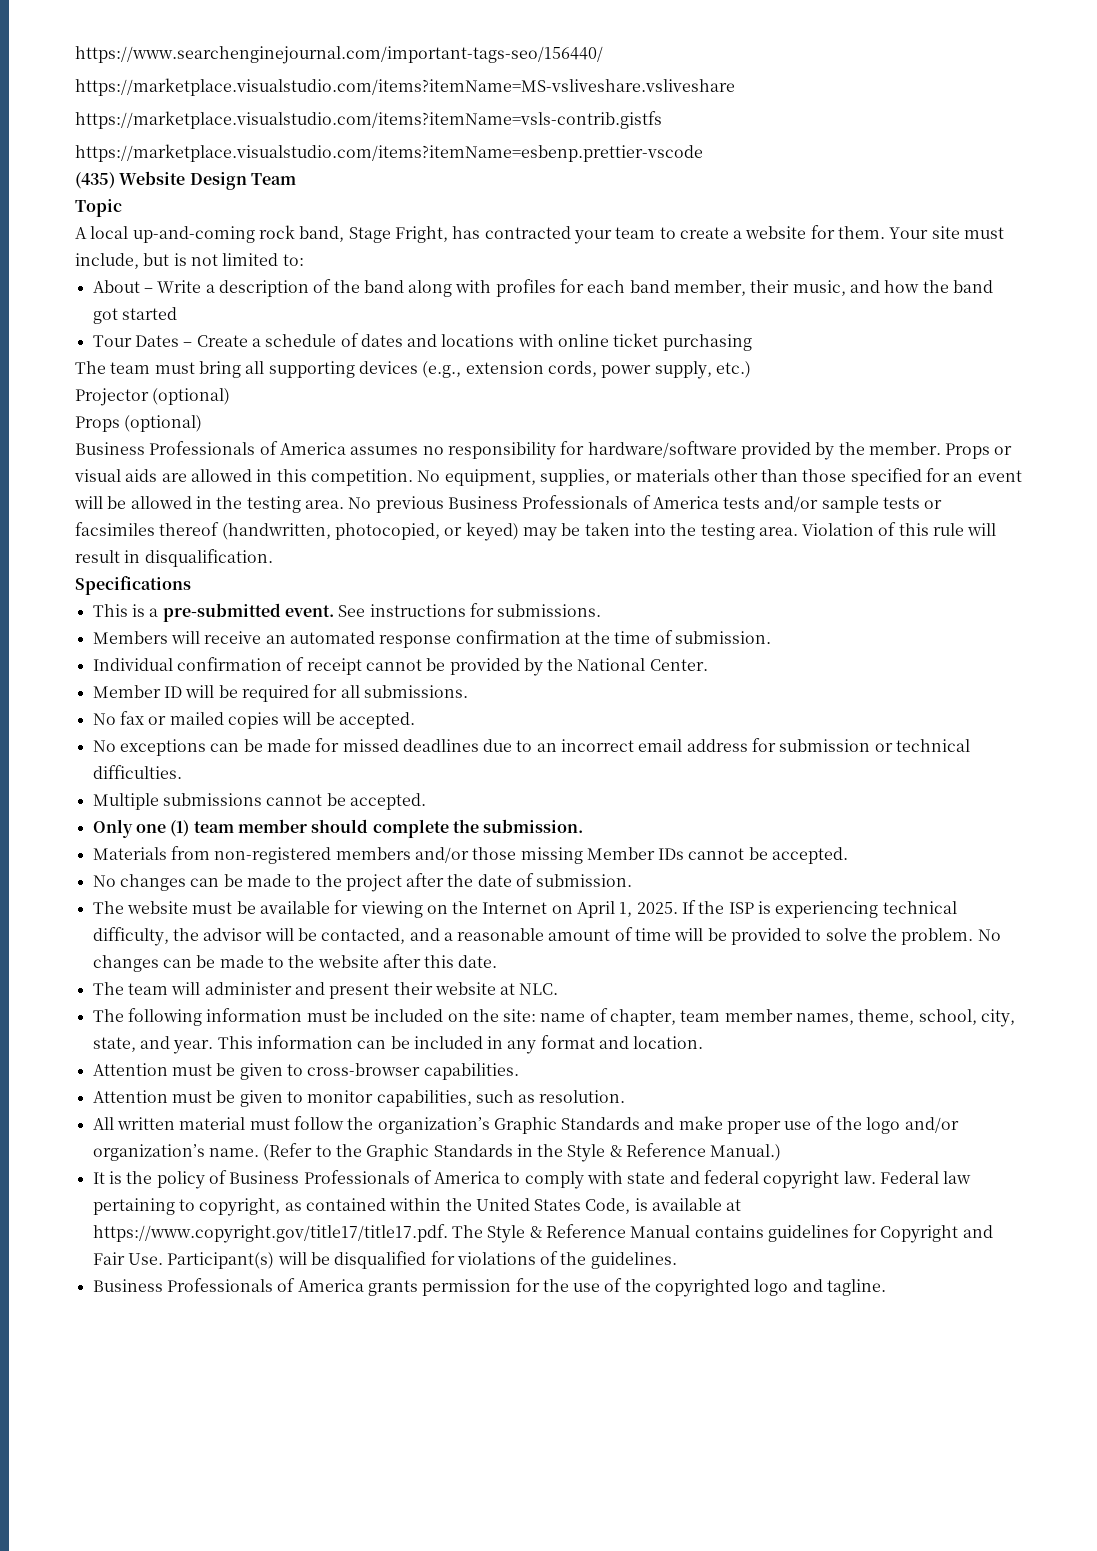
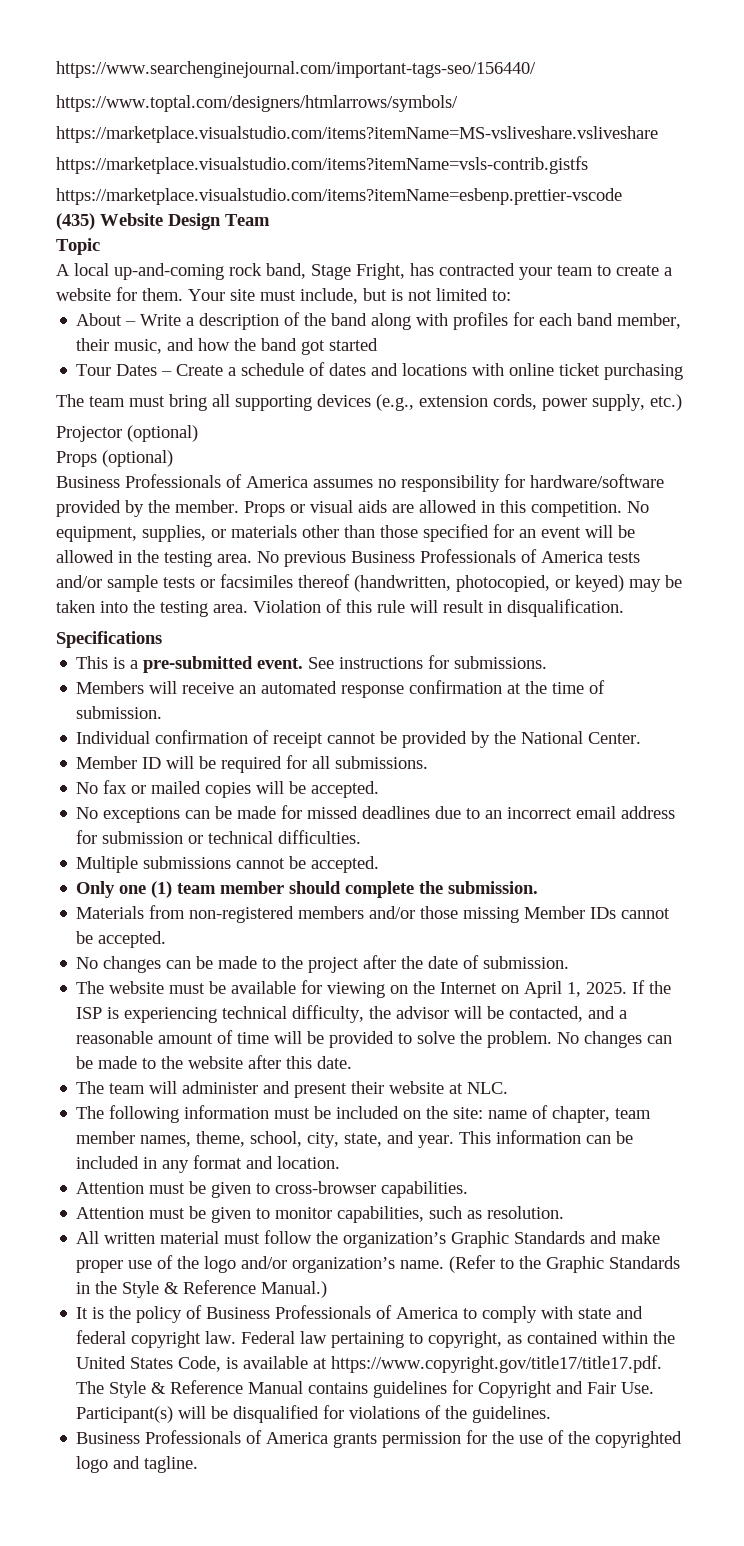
+ https://www.toptal.com/designers/htmlarrows/symbols/

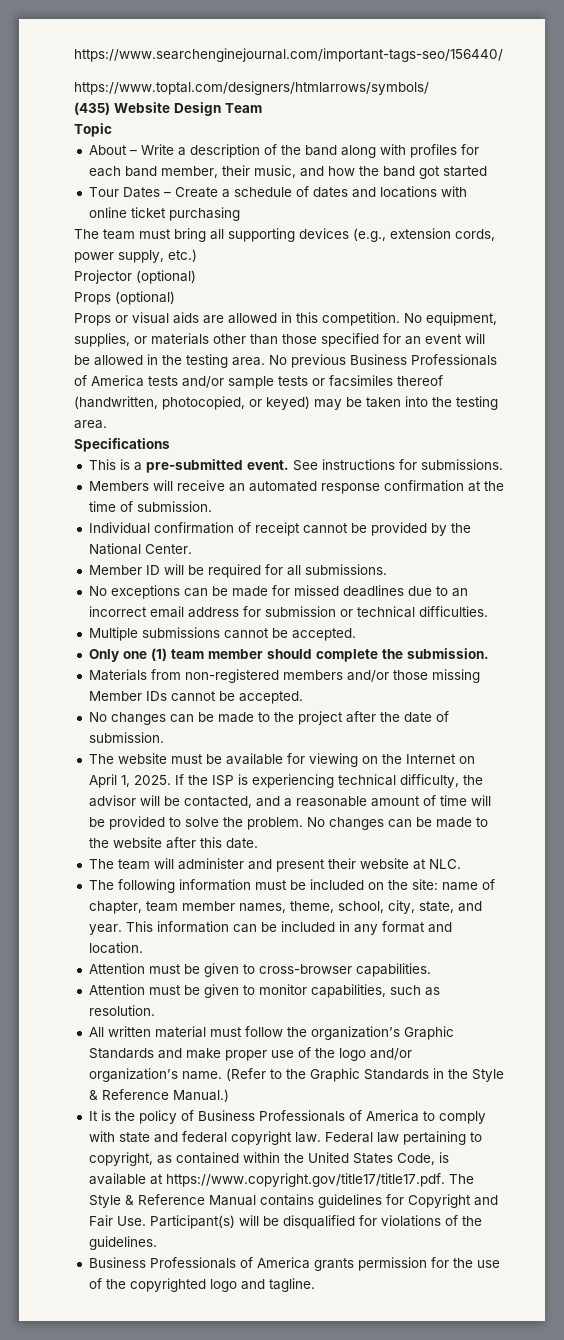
- https://marketplace.visualstudio.com/items?itemName=MS-vsliveshare.vsliveshare
- https://marketplace.visualstudio.com/items?itemName=vsls-contrib.gistfs
- https://marketplace.visualstudio.com/items?itemName=esbenp.prettier-vscode
- A local up-and-coming rock band, Stage Fright, has contracted your team to create a website for them. Your site must include, but is not limited to:
- Business Professionals of America assumes no responsibility for hardware/software provided by the member.
- Violation of this rule will result in disqualification.
- No fax or mailed copies will be accepted.

